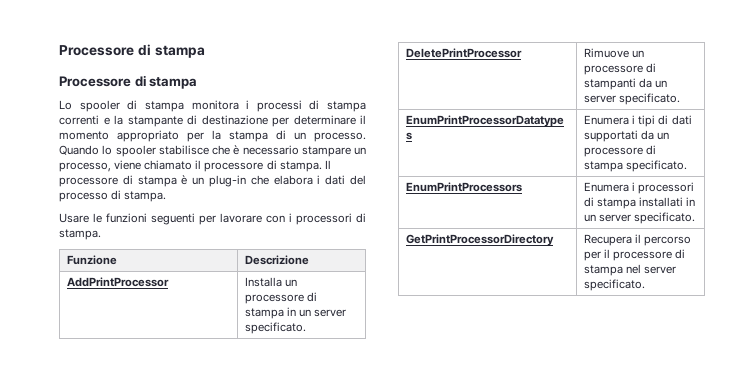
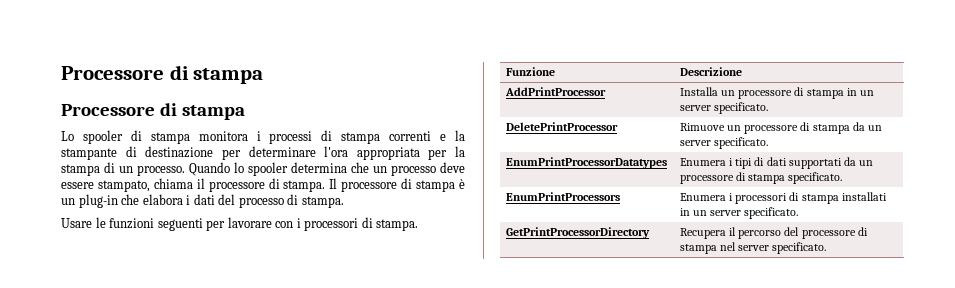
- Lo spooler di stampa monitora i processi di stampa correnti e la stampante di destinazione per determinare il momento appropriato per la stampa di un processo.
+ Lo spooler di stampa monitora i processi di stampa correnti e la stampante di destinazione per determinare l'ora appropriata per la stampa di un processo.
- Quando lo spooler stabilisce che è necessario stampare un processo, viene chiamato il processore di stampa.
+ Quando lo spooler determina che un processo deve essere stampato, chiama il processore di stampa.
- DeletePrintProcessor | Rimuove un processore di stampanti da un server specificato.
+ DeletePrintProcessor | Rimuove un processore di stampa da un server specificato.
- GetPrintProcessorDirectory | Recupera il percorso per il processore di stampa nel server specificato.
+ GetPrintProcessorDirectory | Recupera il percorso del processore di stampa nel server specificato.

